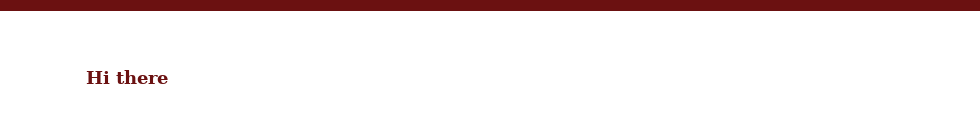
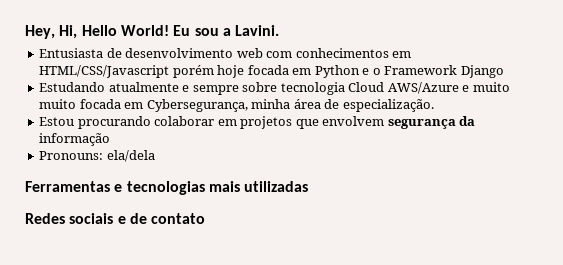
- Hi there
+ Hey, Hi, Hello World! Eu sou a Lavini.
+ Entusiasta de desenvolvimento web com conhecimentos em HTML/CSS/Javascript porém hoje focada em Python e o Framework Django
+ Estudando atualmente e sempre sobre tecnologia Cloud AWS/Azure e muito muito focada em Cybersegurança, minha área de especialização.
+ Estou procurando colaborar em projetos que envolvem segurança da informação
+ Pronouns: ela/dela
+ Ferramentas e tecnologias mais utilizadas
+ Redes sociais e de contato

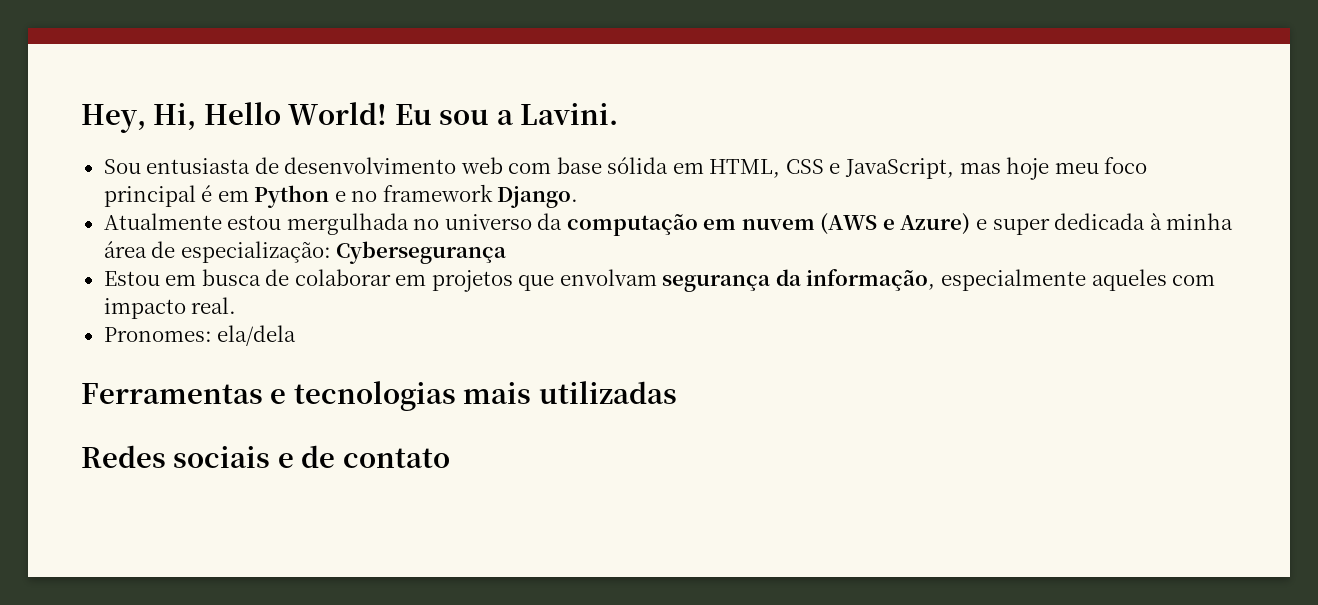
- Entusiasta de desenvolvimento web com conhecimentos em HTML/CSS/Javascript porém hoje focada em Python e o Framework Django
- Estudando atualmente e sempre sobre tecnologia Cloud AWS/Azure e muito muito focada em Cybersegurança, minha área de especialização.
+ Sou entusiasta de desenvolvimento web com base sólida em HTML, CSS e JavaScript, mas hoje meu foco principal é em Python e no framework Django.
+ Atualmente estou mergulhada no universo da computação em nuvem (AWS e Azure) e super dedicada à minha área de especialização: Cybersegurança
- Estou procurando colaborar em projetos que envolvem segurança da informação
- Pronouns: ela/dela
+ Estou em busca de colaborar em projetos que envolvam segurança da informação, especialmente aqueles com impacto real.
+ Pronomes: ela/dela

